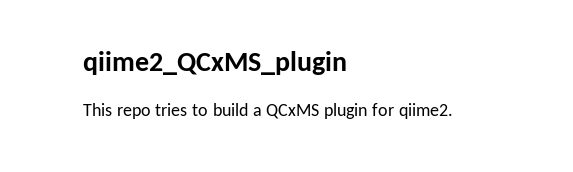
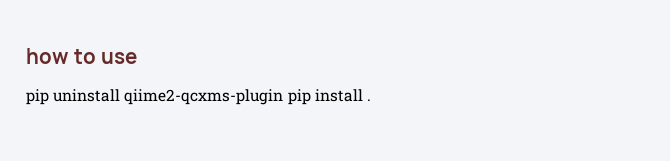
- qiime2_QCxMS_plugin
- This repo tries to build a QCxMS plugin for qiime2.
+ how to use
+ pip uninstall qiime2-qcxms-plugin pip install .

